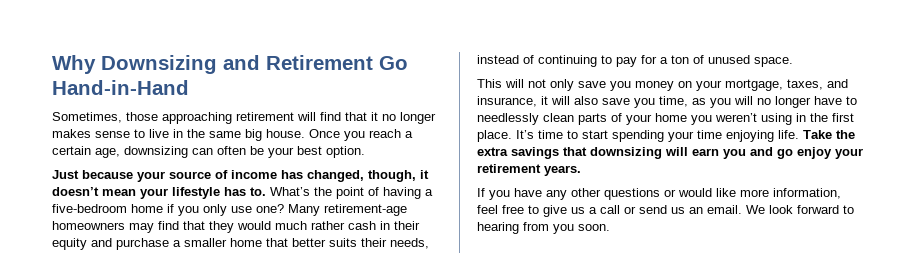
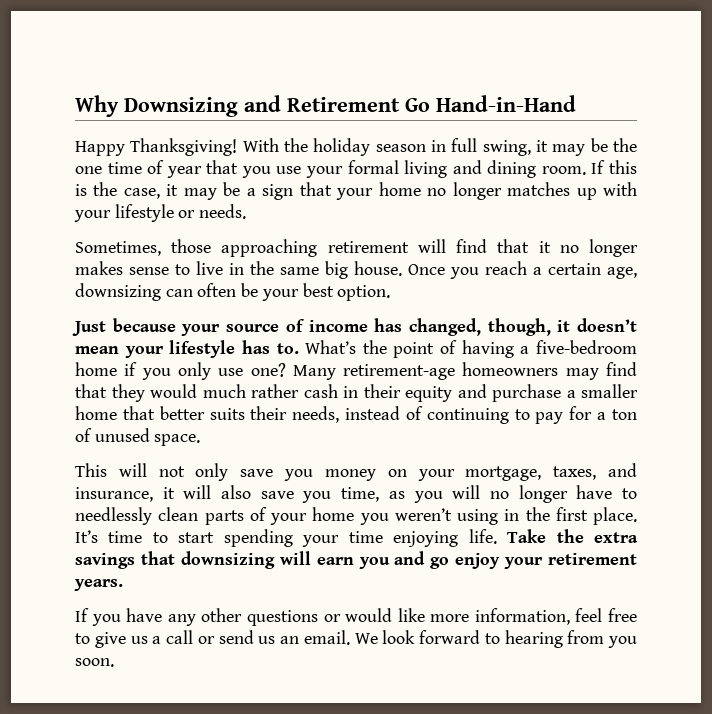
+ Happy Thanksgiving! With the holiday season in full swing, it may be the one time of year that you use your formal living and dining room. If this is the case, it may be a sign that your home no longer matches up with your lifestyle or needs.

